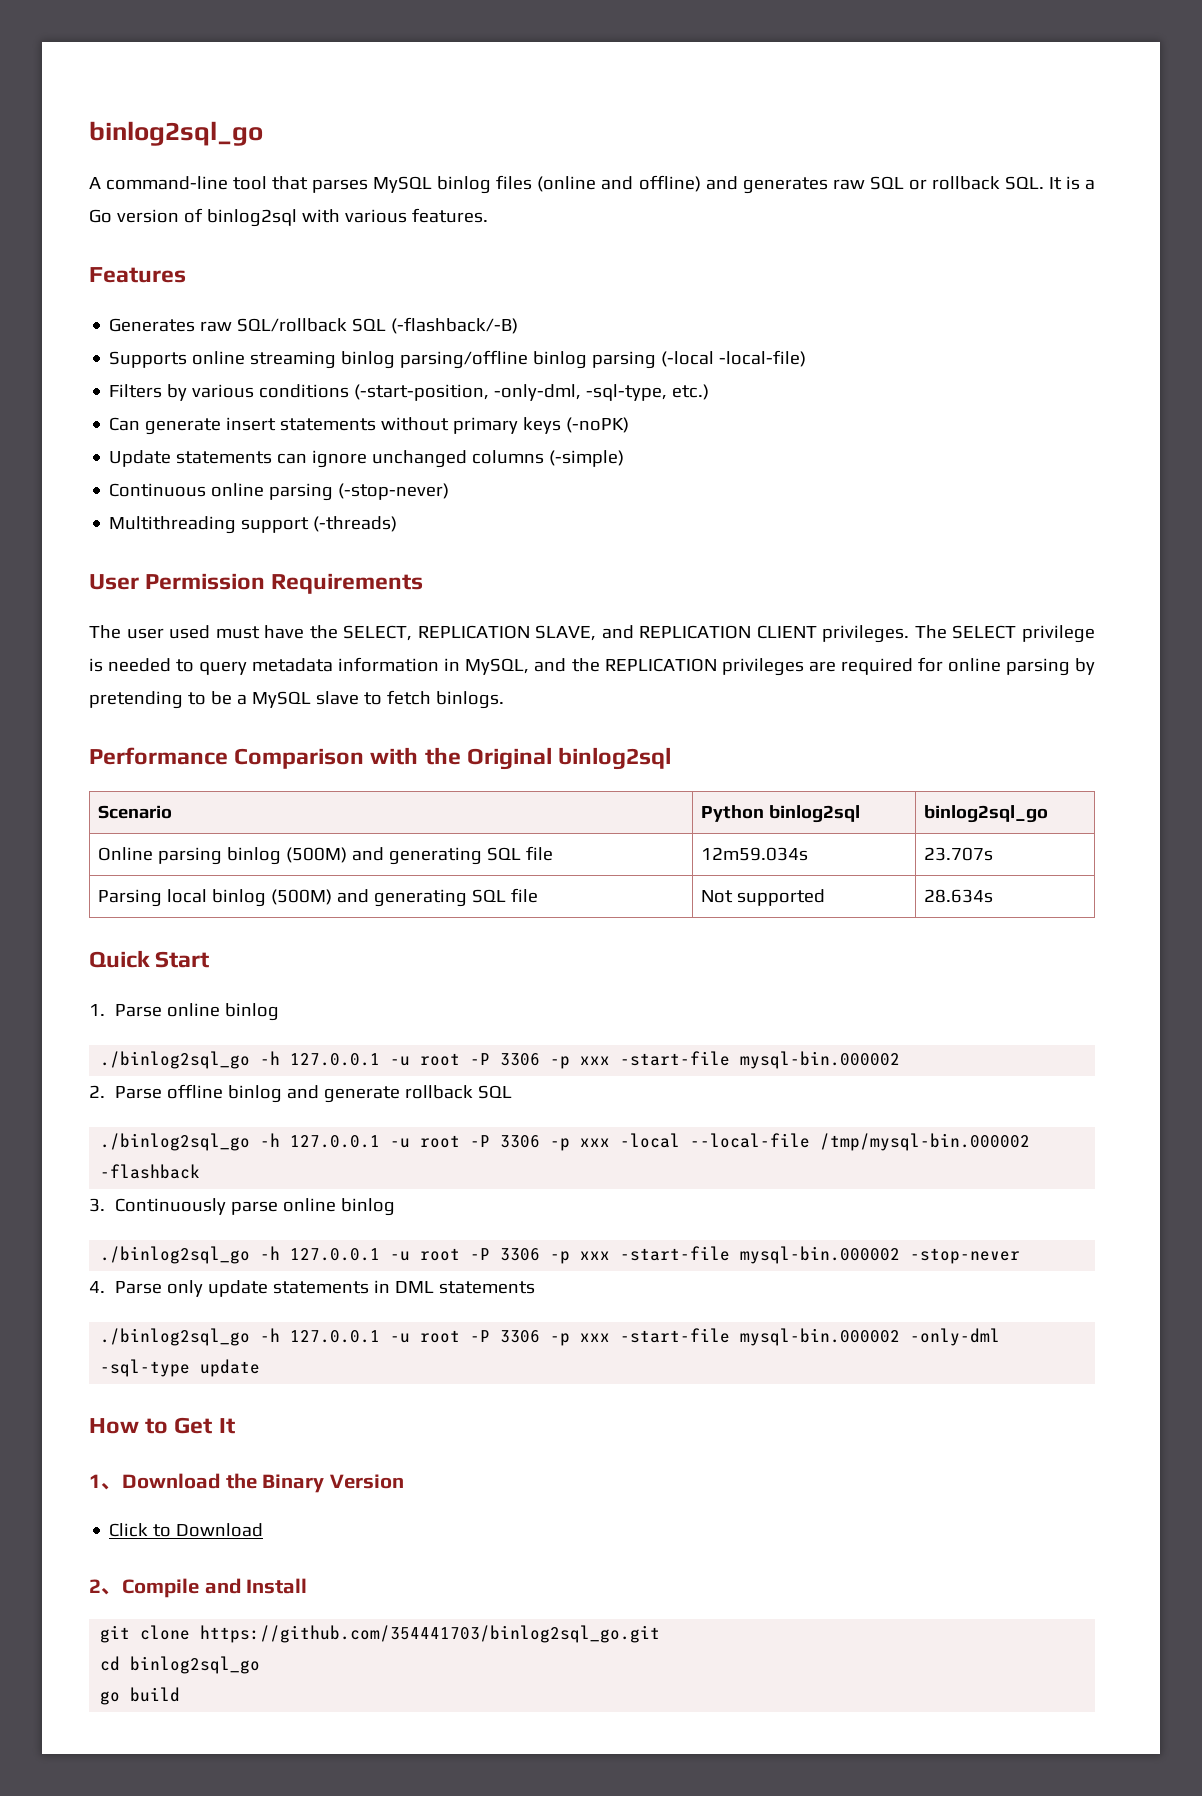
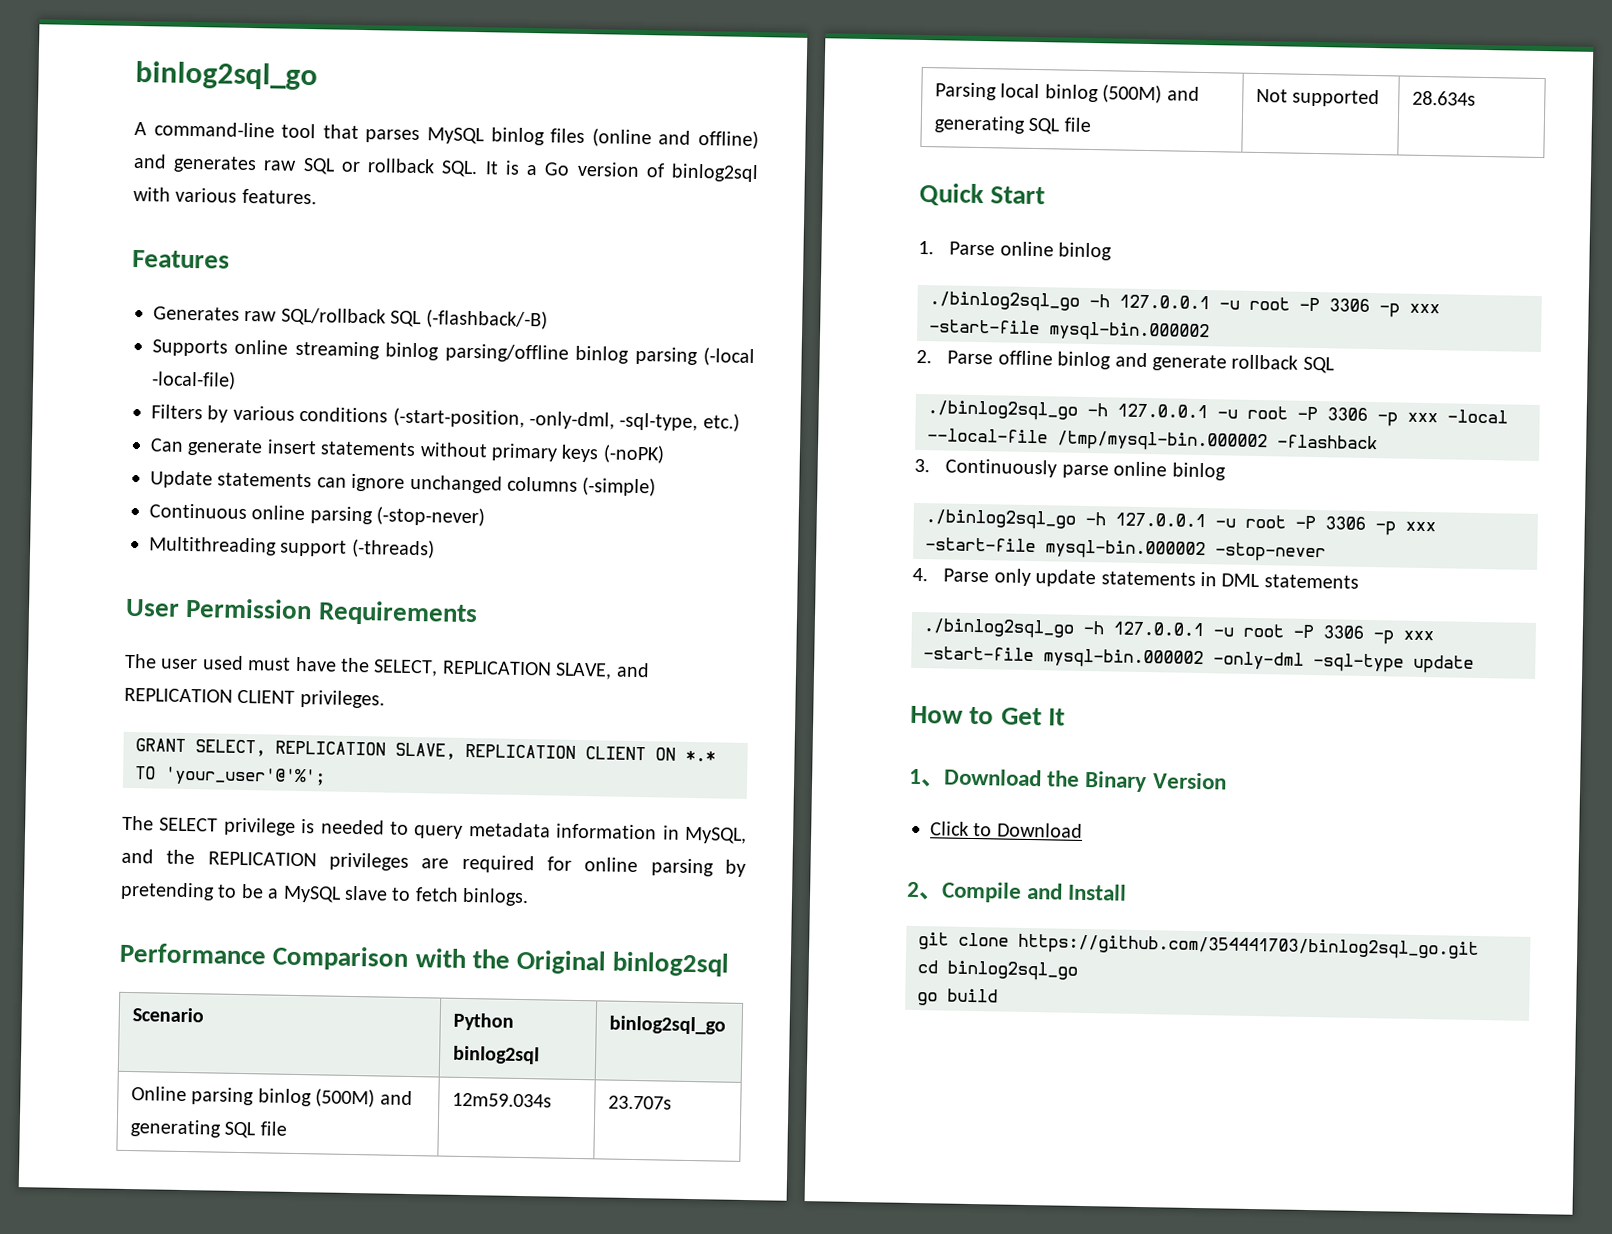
- The user used must have the SELECT, REPLICATION SLAVE, and REPLICATION CLIENT privileges. The SELECT privilege is needed to query metadata information in MySQL, and the REPLICATION privileges are required for online parsing by pretending to be a MySQL slave to fetch binlogs.
+ The user used must have the SELECT, REPLICATION SLAVE, and REPLICATION CLIENT privileges.
+ GRANT SELECT, REPLICATION SLAVE, REPLICATION CLIENT ON *.* TO 'your_user'@'%';
+ The SELECT privilege is needed to query metadata information in MySQL, and the REPLICATION privileges are required for online parsing by pretending to be a MySQL slave to fetch binlogs.

